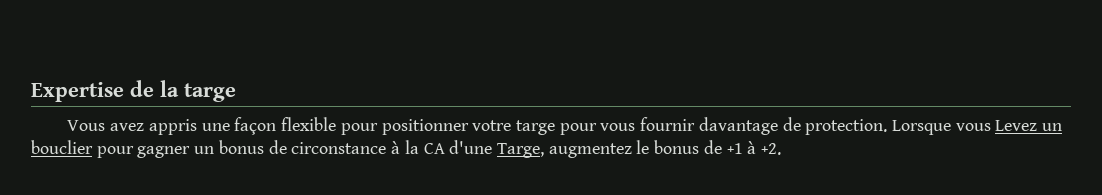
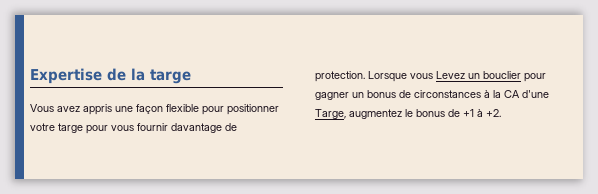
- Lorsque vous Levez un bouclier pour gagner un bonus de circonstance à la CA d'une Targe, augmentez le bonus de +1 à +2.
+ Lorsque vous Levez un bouclier pour gagner un bonus de circonstances à la CA d'une Targe, augmentez le bonus de +1 à +2.

